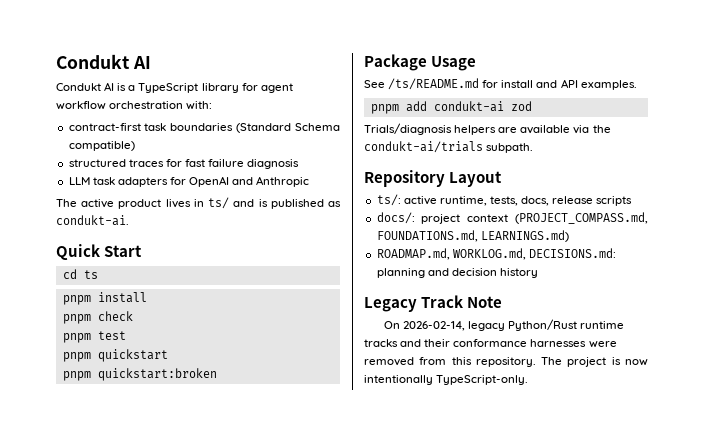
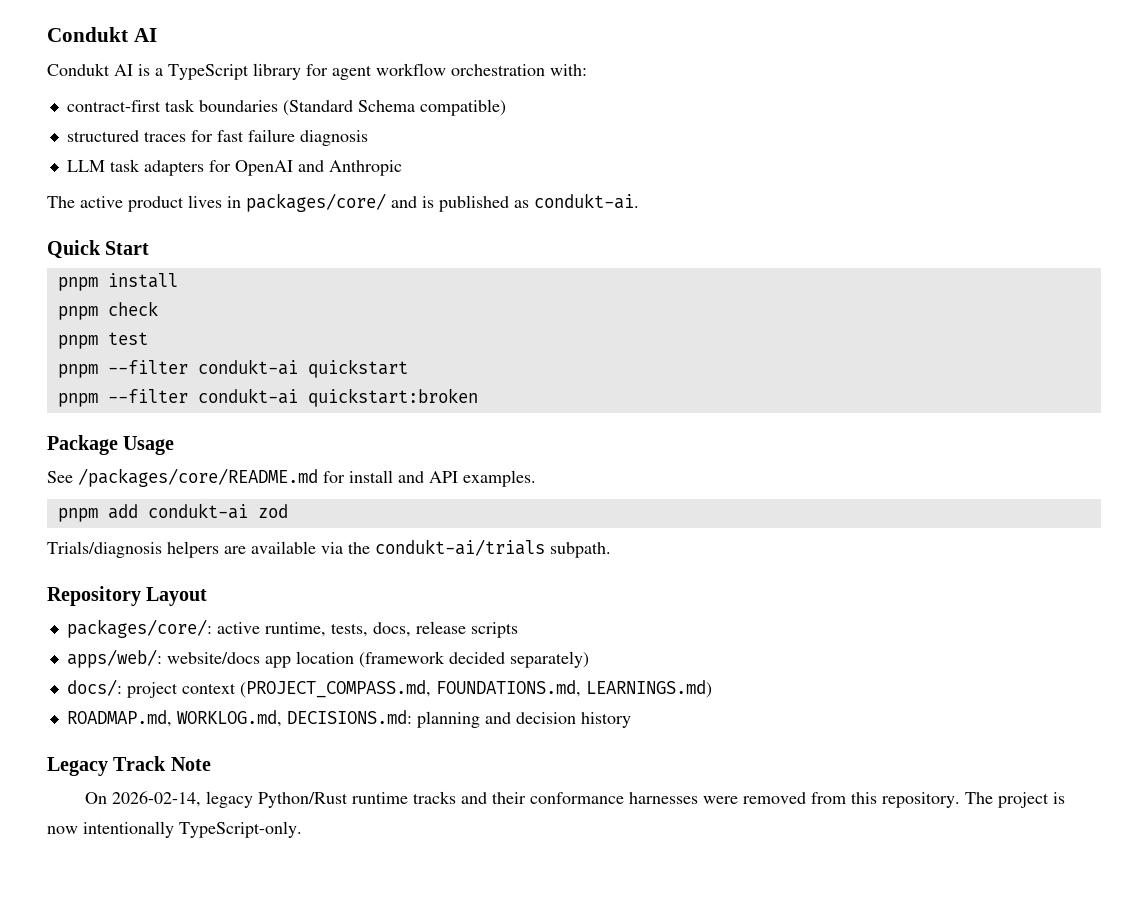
- The active product lives in ts/ and is published as condukt-ai.
+ The active product lives in packages/core/ and is published as condukt-ai.
- cd ts
- pnpm quickstart
+ pnpm --filter condukt-ai quickstart
- pnpm quickstart:broken
+ pnpm --filter condukt-ai quickstart:broken
- See /ts/README.md for install and API examples.
+ See /packages/core/README.md for install and API examples.
- ts/: active runtime, tests, docs, release scripts
+ packages/core/: active runtime, tests, docs, release scripts
+ apps/web/: website/docs app location (framework decided separately)

